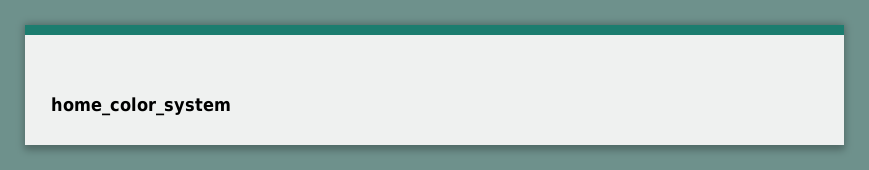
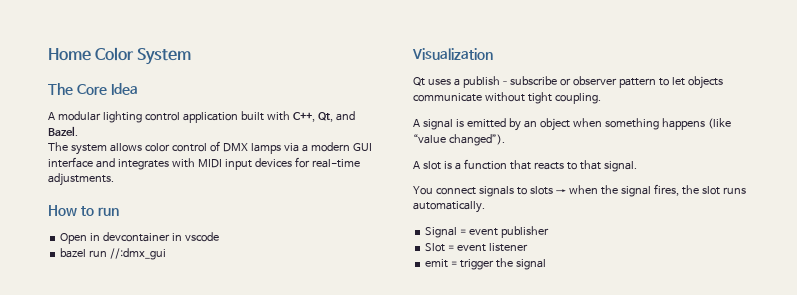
- home_color_system
+ Home Color System
+ The Core Idea
+ A modular lighting control application built with C++, Qt, and Bazel.
+ The system allows color control of DMX lamps via a modern GUI interface and integrates with MIDI input devices for real-time adjustments.
+ How to run
+ Open in devcontainer in vscode
+ bazel run //:dmx_gui
+ Visualization
+ Qt uses a publish–subscribe or observer pattern to let objects communicate without tight coupling.
+ A signal is emitted by an object when something happens (like “value changed”).
+ A slot is a function that reacts to that signal.
+ You connect signals to slots → when the signal fires, the slot runs automatically.
+ Signal = event publisher
+ Slot = event listener
+ emit = trigger the signal

